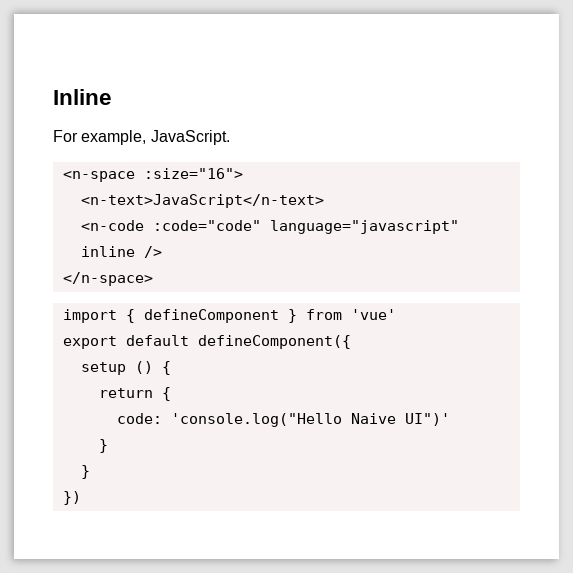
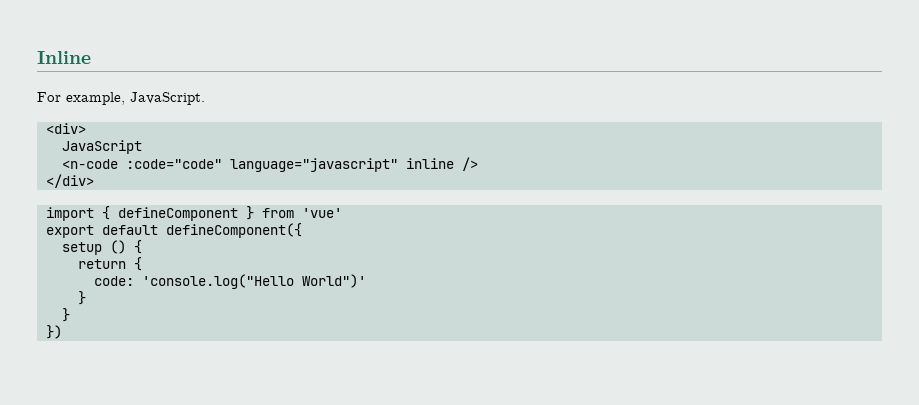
- <n-space :size="16">
- <n-text>JavaScript</n-text>
+ <div>
+ JavaScript
- </n-space>
+ </div>
- code: 'console.log("Hello Naive UI")'
+ code: 'console.log("Hello World")'

